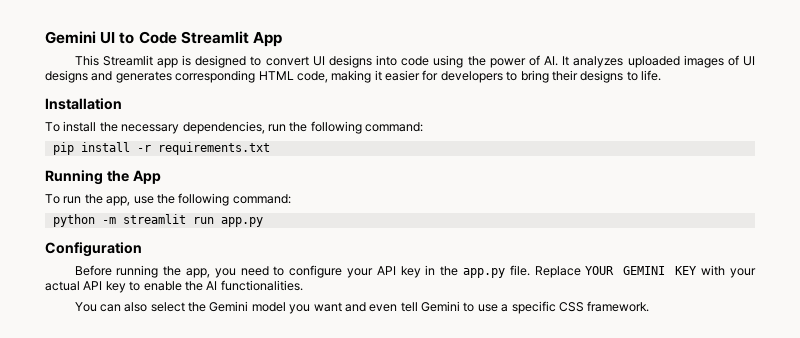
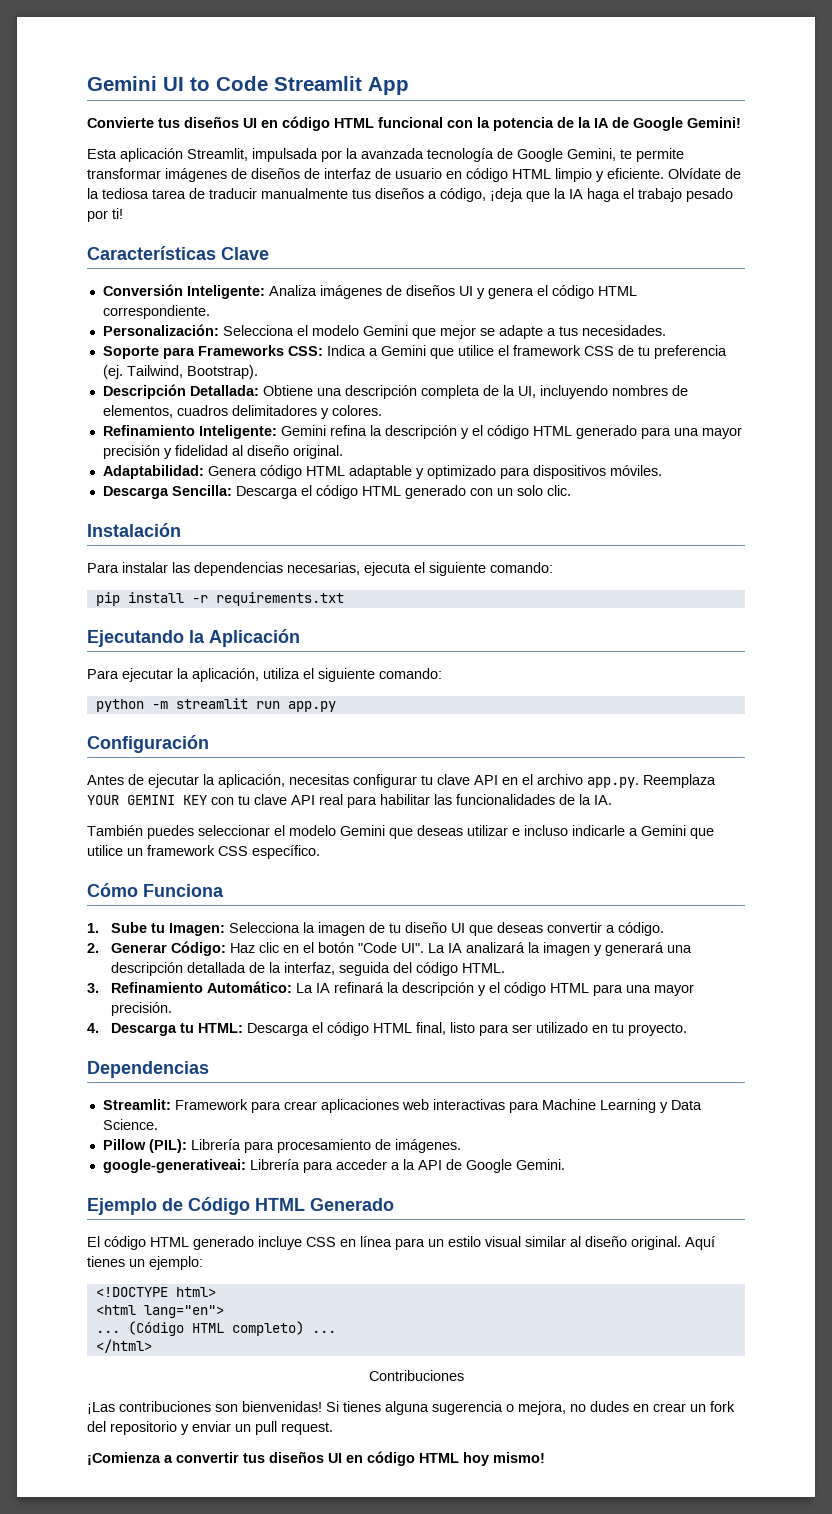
- This Streamlit app is designed to convert UI designs into code using the power of AI. It analyzes uploaded images of UI designs and generates corresponding HTML code, making it easier for developers to bring their designs to life.
- Installation
- To install the necessary dependencies, run the following command:
+ Convierte tus diseños UI en código HTML funcional con la potencia de la IA de Google Gemini!
+ Esta aplicación Streamlit, impulsada por la avanzada tecnología de Google Gemini, te permite transformar imágenes de diseños de interfaz de usuario en código HTML limpio y eficiente. Olvídate de la tediosa tarea de traducir manualmente tus diseños a código, ¡deja que la IA haga el trabajo pesado por ti!
+ Características Clave
+ Conversión Inteligente: Analiza imágenes de diseños UI y genera el código HTML correspondiente.
+ Personalización: Selecciona el modelo Gemini que mejor se adapte a tus necesidades.
+ Soporte para Frameworks CSS: Indica a Gemini que utilice el framework CSS de tu preferencia (ej. Tailwind, Bootstrap).
+ Descripción Detallada: Obtiene una descripción completa de la UI, incluyendo nombres de elementos, cuadros delimitadores y colores.
+ Refinamiento Inteligente: Gemini refina la descripción y el código HTML generado para una mayor precisión y fidelidad al diseño original.
+ Adaptabilidad: Genera código HTML adaptable y optimizado para dispositivos móviles.
+ Descarga Sencilla: Descarga el código HTML generado con un solo clic.
+ Instalación
+ Para instalar las dependencias necesarias, ejecuta el siguiente comando:
  pip install -r requirements.txt
- Running the App
- To run the app, use the following command:
+ Ejecutando la Aplicación
+ Para ejecutar la aplicación, utiliza el siguiente comando:
- Configuration
- Before running the app, you need to configure your API key in the app.py file. Replace YOUR GEMINI KEY with your actual API key to enable the AI functionalities.
- You can also select the Gemini model you want and even tell Gemini to use a specific CSS framework.
+ Configuración
+ Antes de ejecutar la aplicación, necesitas configurar tu clave API en el archivo app.py. Reemplaza YOUR GEMINI KEY con tu clave API real para habilitar las funcionalidades de la IA.
+ También puedes seleccionar el modelo Gemini que deseas utilizar e incluso indicarle a Gemini que utilice un framework CSS específico.
+ Cómo Funciona
+ 1. Sube tu Imagen: Selecciona la imagen de tu diseño UI que deseas convertir a código.
+ 2. Generar Código: Haz clic en el botón "Code UI". La IA analizará la imagen y generará una descripción detallada de la interfaz, seguida del código HTML.
+ 3. Refinamiento Automático: La IA refinará la descripción y el código HTML para una mayor precisión.
+ 4. Descarga tu HTML: Descarga el código HTML final, listo para ser utilizado en tu proyecto.
+ Dependencias
+ Streamlit: Framework para crear aplicaciones web interactivas para Machine Learning y Data Science.
+ Pillow (PIL): Librería para procesamiento de imágenes.
+ google-generativeai: Librería para acceder a la API de Google Gemini.
+ Ejemplo de Código HTML Generado
+ El código HTML generado incluye CSS en línea para un estilo visual similar al diseño original. Aquí tienes un ejemplo:
+ <!DOCTYPE html>
+ <html lang="en">
+ ... (Código HTML completo) ...
+ </html>
+ Contribuciones
+ ¡Las contribuciones son bienvenidas! Si tienes alguna sugerencia o mejora, no dudes en crear un fork del repositorio y enviar un pull request.
+ ¡Comienza a convertir tus diseños UI en código HTML hoy mismo!

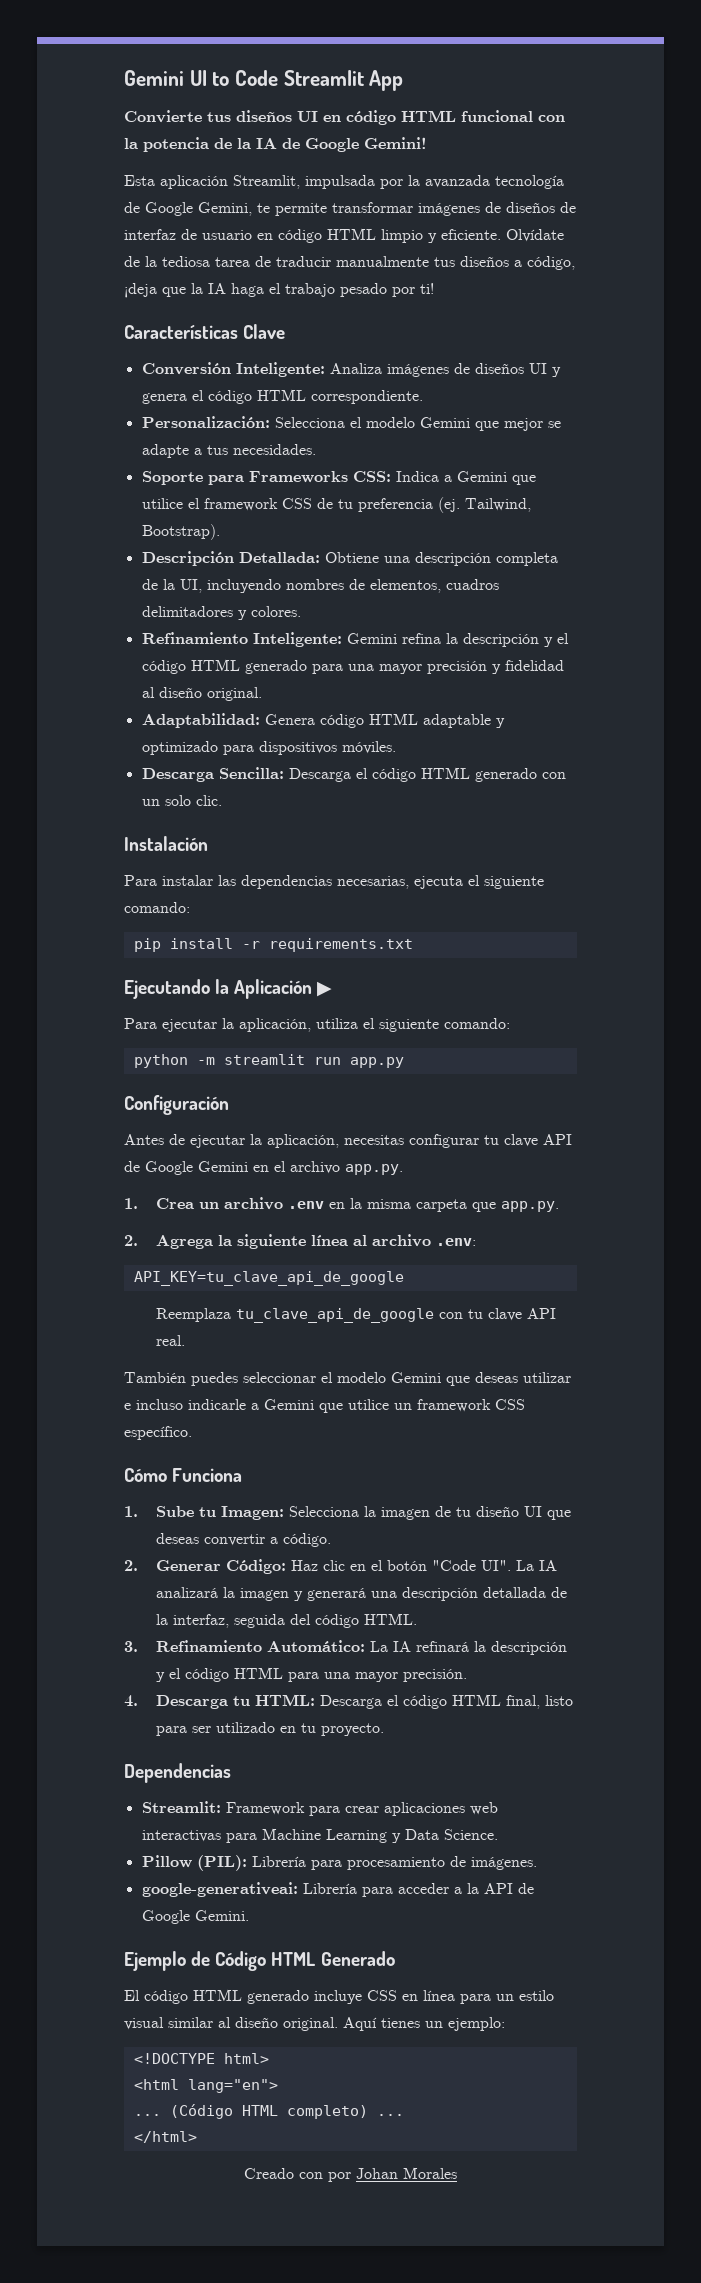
- Ejecutando la Aplicación
+ Ejecutando la Aplicación ▶
- Antes de ejecutar la aplicación, necesitas configurar tu clave API en el archivo app.py. Reemplaza YOUR GEMINI KEY con tu clave API real para habilitar las funcionalidades de la IA.
+ Antes de ejecutar la aplicación, necesitas configurar tu clave API de Google Gemini en el archivo app.py.
+ 1. Crea un archivo .env en la misma carpeta que app.py.
+ 2. Agrega la siguiente línea al archivo .env:
+ API_KEY=tu_clave_api_de_google
+ Reemplaza tu_clave_api_de_google con tu clave API real.
- Contribuciones
- ¡Las contribuciones son bienvenidas! Si tienes alguna sugerencia o mejora, no dudes en crear un fork del repositorio y enviar un pull request.
- ¡Comienza a convertir tus diseños UI en código HTML hoy mismo!
+ Creado con por Johan Morales

